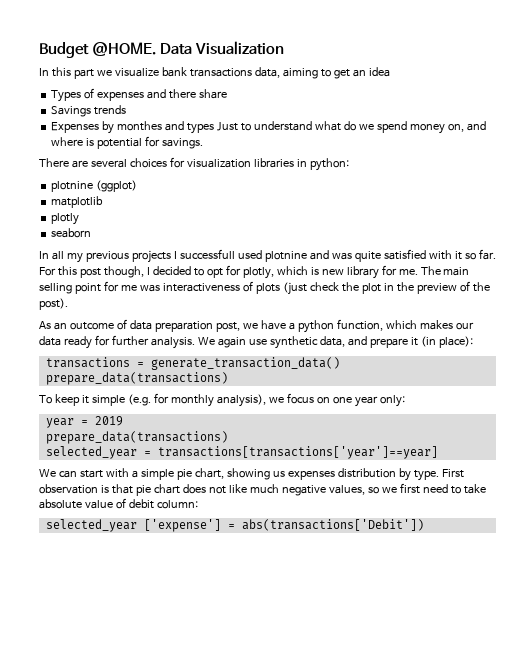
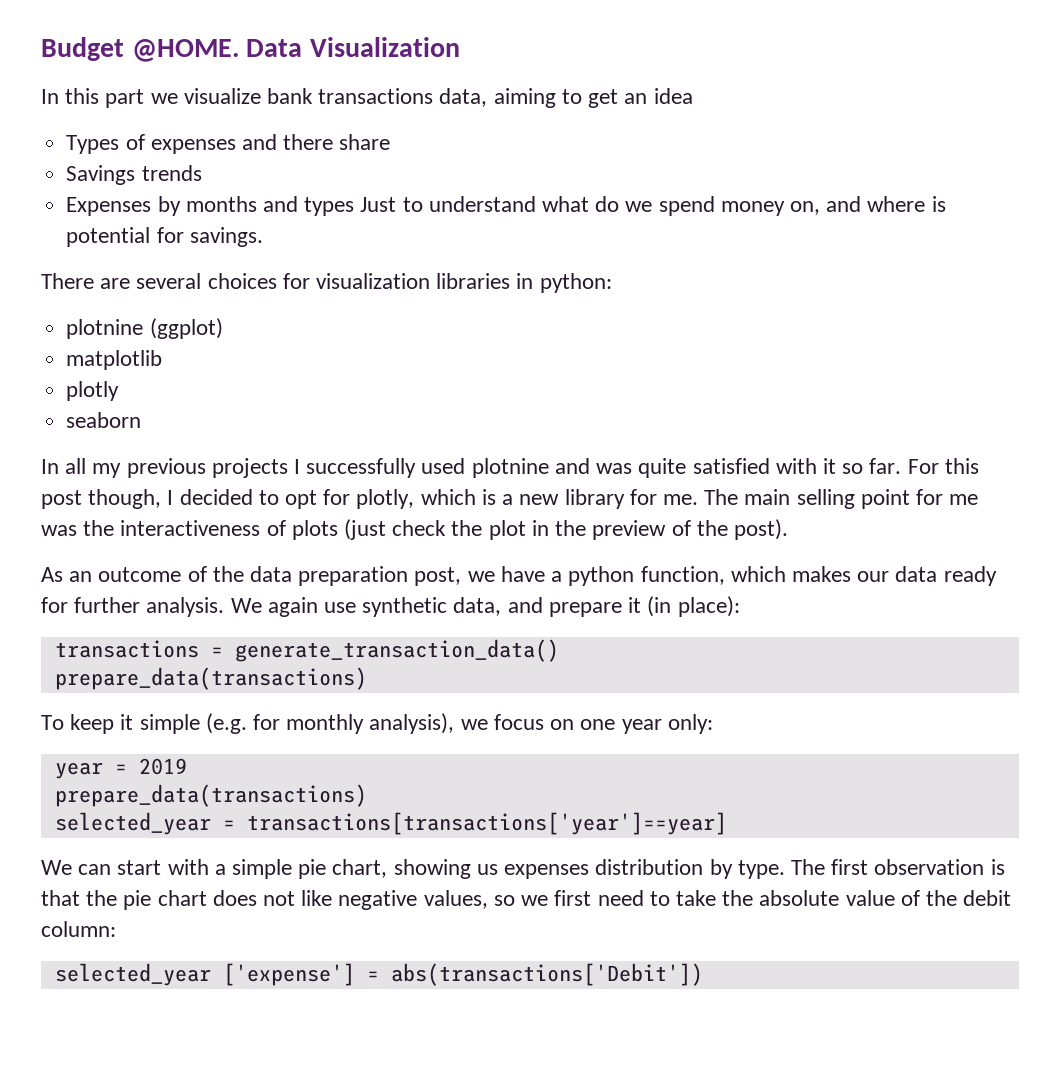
- Expenses by monthes and types Just to understand what do we spend money on, and where is potential for savings.
+ Expenses by months and types Just to understand what do we spend money on, and where is potential for savings.
- In all my previous projects I successfull used plotnine and was quite satisfied with it so far.
+ In all my previous projects I successfully used plotnine and was quite satisfied with it so far.
- For this post though, I decided to opt for plotly, which is new library for me.
+ For this post though, I decided to opt for plotly, which is a new library for me.
- The main selling point for me was interactiveness of plots (just check the plot in the preview of the post).
+ The main selling point for me was the interactiveness of plots (just check the plot in the preview of the post).
- As an outcome of data preparation post, we have a python function, which makes our data ready for further analysis.
+ As an outcome of the data preparation post, we have a python function, which makes our data ready for further analysis.
- First observation is that pie chart does not like much negative values, so we first need to take absolute value of debit column:
+ The first observation is that the pie chart does not like negative values, so we first need to take the absolute value of the debit column:

